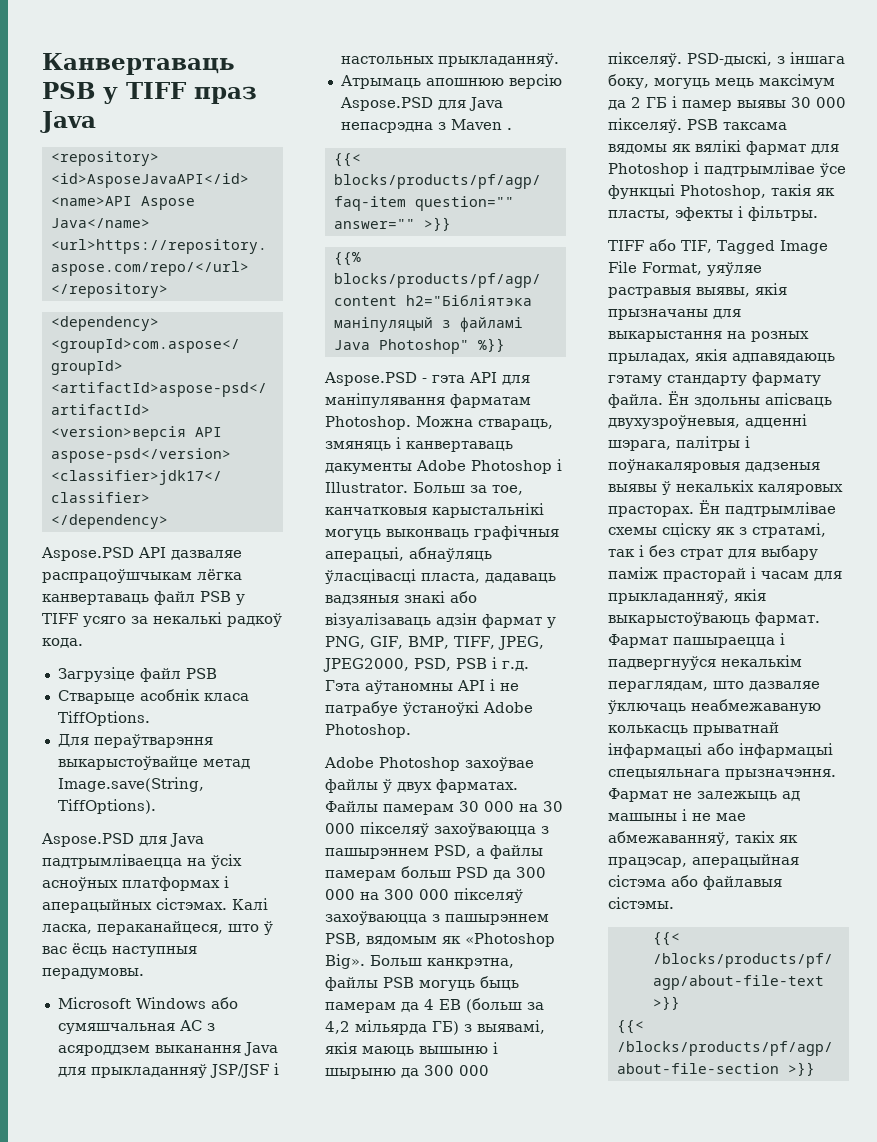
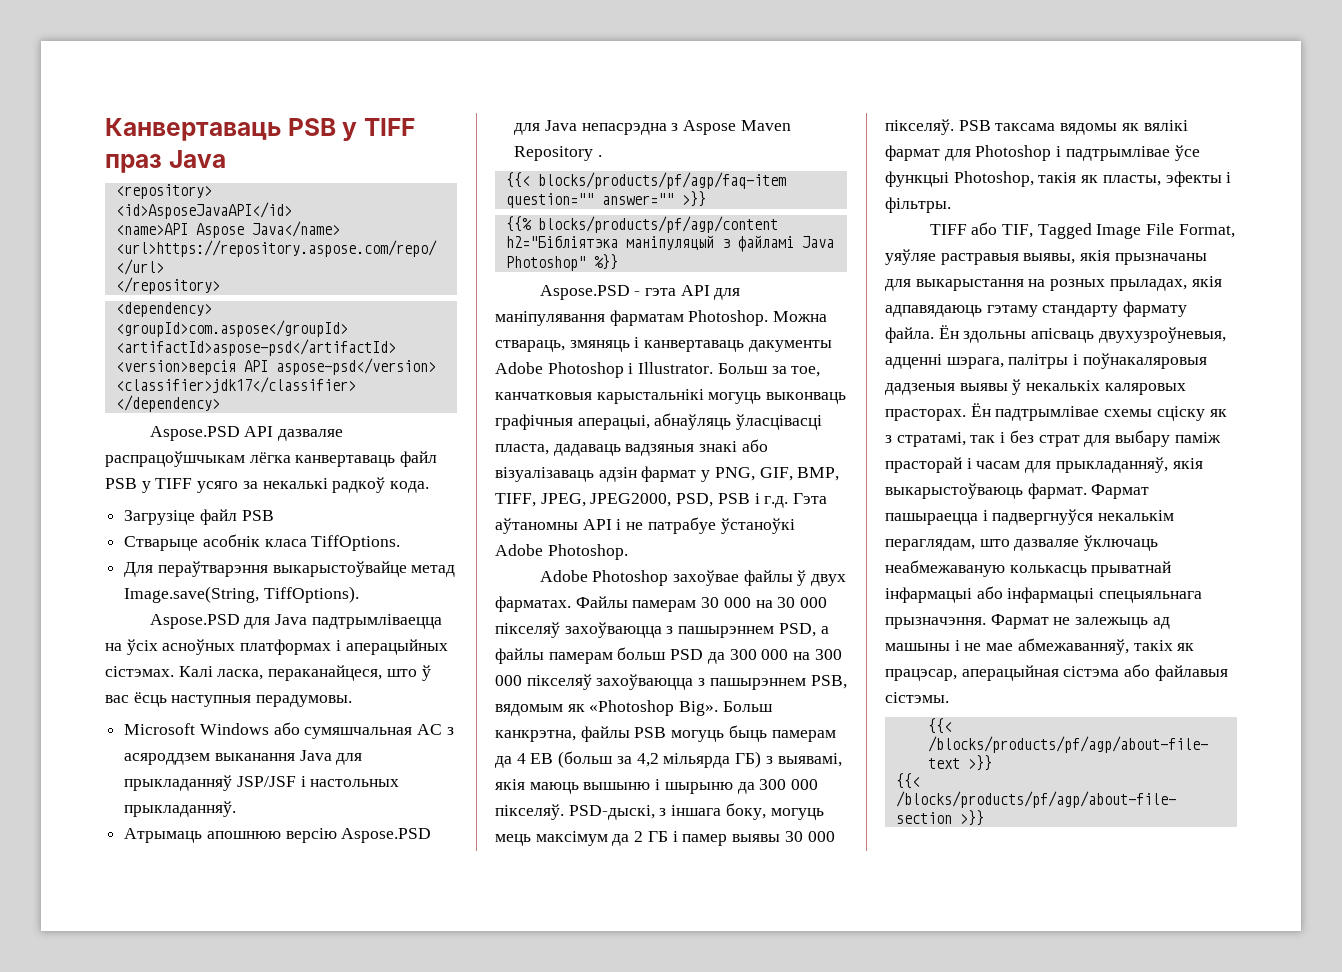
- Атрымаць апошнюю версію Aspose.PSD для Java непасрэдна з Maven .
+ Атрымаць апошнюю версію Aspose.PSD для Java непасрэдна з Aspose Maven Repository .

